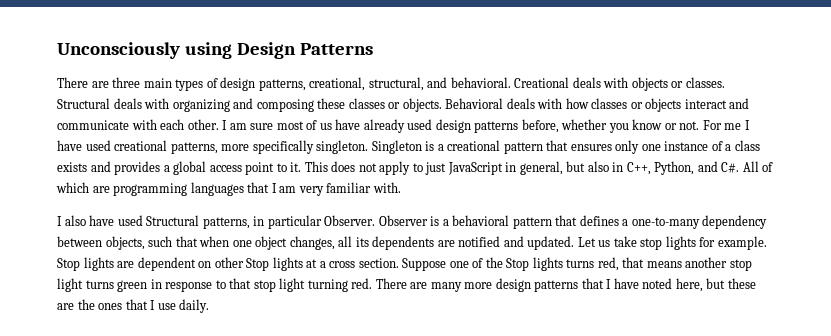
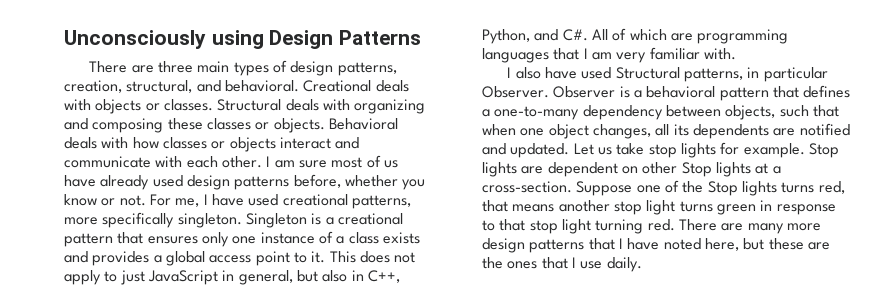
- There are three main types of design patterns, creational, structural, and behavioral.
+ There are three main types of design patterns, creation, structural, and behavioral.
- For me I have used creational patterns, more specifically singleton.
+ For me, I have used creational patterns, more specifically singleton.
- Stop lights are dependent on other Stop lights at a cross section.
+ Stop lights are dependent on other Stop lights at a cross-section.

